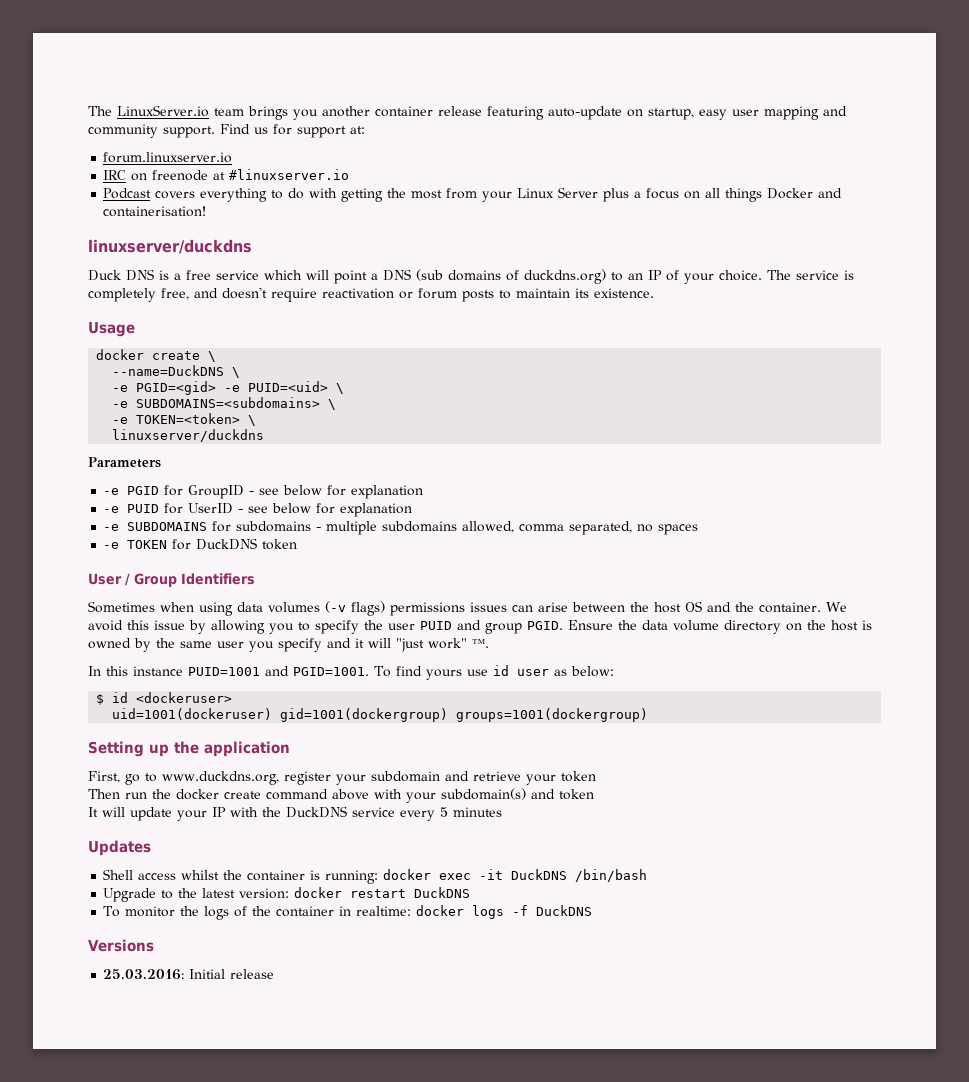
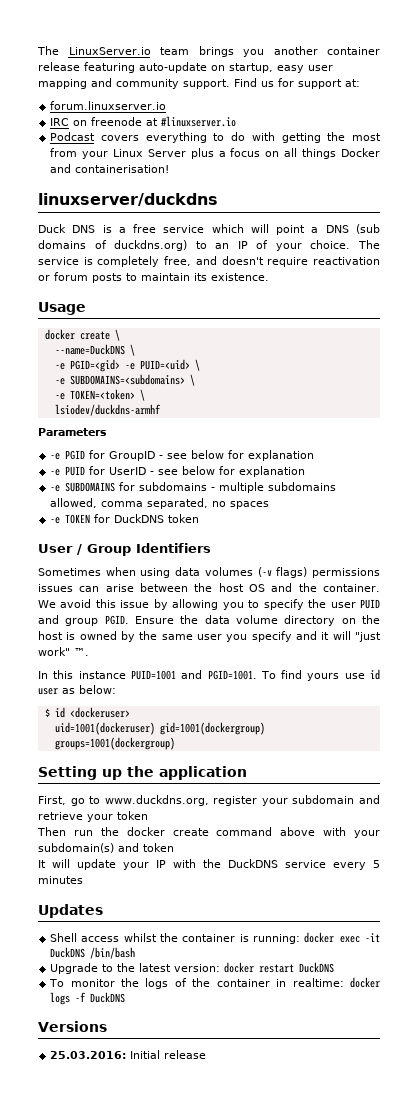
  -e TOKEN=<token> \
- linuxserver/duckdns
+ lsiodev/duckdns-armhf

